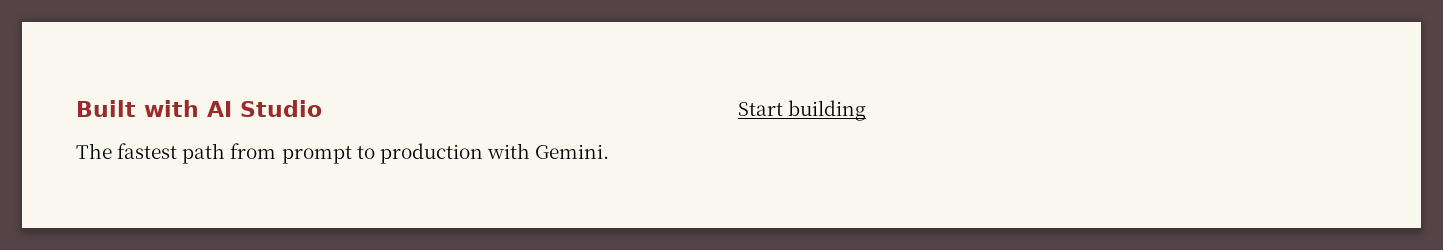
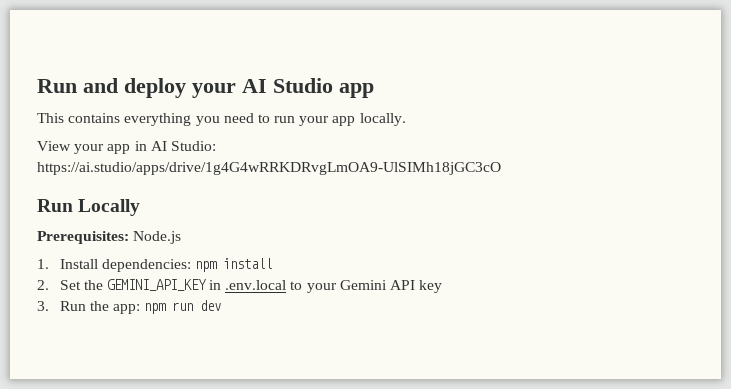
- Built with AI Studio
- The fastest path from prompt to production with Gemini.
- Start building
+ Run and deploy your AI Studio app
+ This contains everything you need to run your app locally.
+ View your app in AI Studio: https://ai.studio/apps/drive/1g4G4wRRKDRvgLmOA9-UlSIMh18jGC3cO
+ Run Locally
+ Prerequisites: Node.js
+ 1. Install dependencies: npm install
+ 2. Set the GEMINI_API_KEY in .env.local to your Gemini API key
+ 3. Run the app: npm run dev

